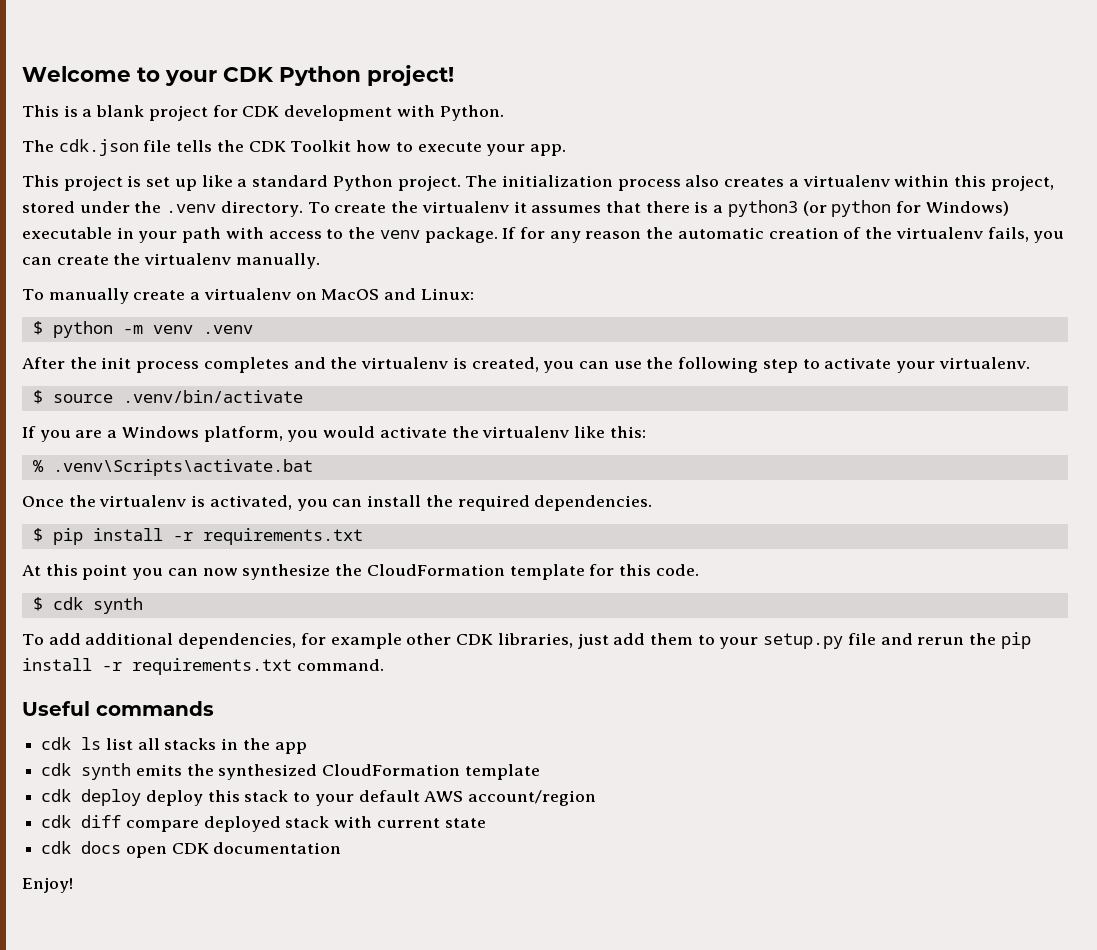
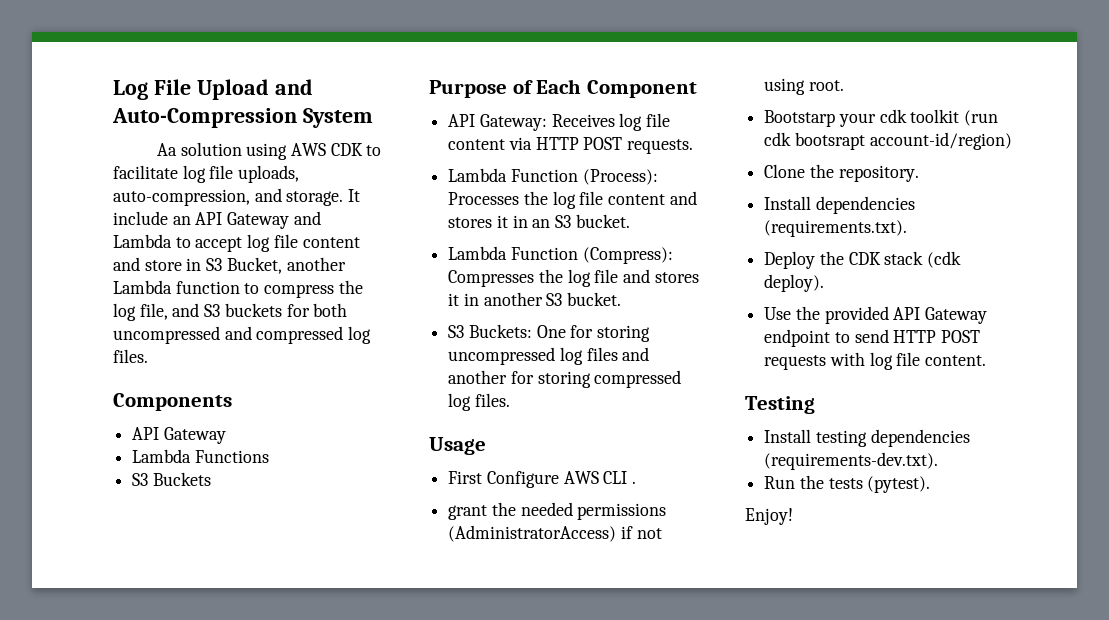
- Welcome to your CDK Python project!
- This is a blank project for CDK development with Python.
- The cdk.json file tells the CDK Toolkit how to execute your app.
- This project is set up like a standard Python project. The initialization process also creates a virtualenv within this project, stored under the .venv directory. To create the virtualenv it assumes that there is a python3 (or python for Windows) executable in your path with access to the venv package. If for any reason the automatic creation of the virtualenv fails, you can create the virtualenv manually.
- To manually create a virtualenv on MacOS and Linux:
- $ python -m venv .venv
- After the init process completes and the virtualenv is created, you can use the following step to activate your virtualenv.
- $ source .venv/bin/activate
- If you are a Windows platform, you would activate the virtualenv like this:
- % .venv\Scripts\activate.bat
- Once the virtualenv is activated, you can install the required dependencies.
- $ pip install -r requirements.txt
- At this point you can now synthesize the CloudFormation template for this code.
- $ cdk synth
- To add additional dependencies, for example other CDK libraries, just add them to your setup.py file and rerun the pip install -r requirements.txt command.
- Useful commands
- cdk ls list all stacks in the app
- cdk synth emits the synthesized CloudFormation template
- cdk deploy deploy this stack to your default AWS account/region
- cdk diff compare deployed stack with current state
- cdk docs open CDK documentation
+ Log File Upload and Auto-Compression System
+ Aa solution using AWS CDK to facilitate log file uploads, auto-compression, and storage. It include an API Gateway and Lambda to accept log file content and store in S3 Bucket, another Lambda function to compress the log file, and S3 buckets for both uncompressed and compressed log files.
+ Components
+ API Gateway
+ Lambda Functions
+ S3 Buckets
+ Purpose of Each Component
+ API Gateway: Receives log file content via HTTP POST requests.
+ Lambda Function (Process): Processes the log file content and stores it in an S3 bucket.
+ Lambda Function (Compress): Compresses the log file and stores it in another S3 bucket.
+ S3 Buckets: One for storing uncompressed log files and another for storing compressed log files.
+ Usage
+ First Configure AWS CLI .
+ grant the needed permissions (AdministratorAccess) if not using root.
+ Bootstarp your cdk toolkit (run cdk bootsrapt account-id/region)
+ Clone the repository.
+ Install dependencies (requirements.txt).
+ Deploy the CDK stack (cdk deploy).
+ Use the provided API Gateway endpoint to send HTTP POST requests with log file content.
+ Testing
+ Install testing dependencies (requirements-dev.txt).
+ Run the tests (pytest).

